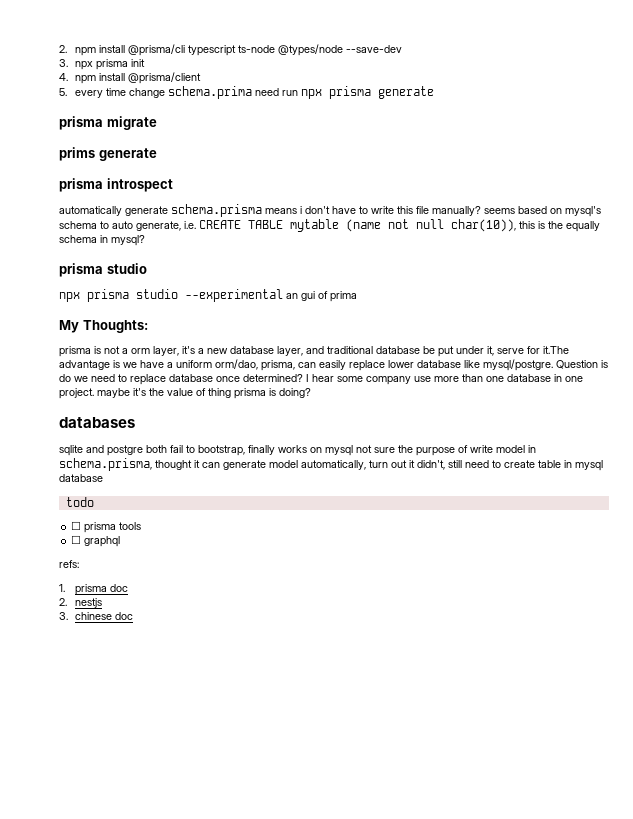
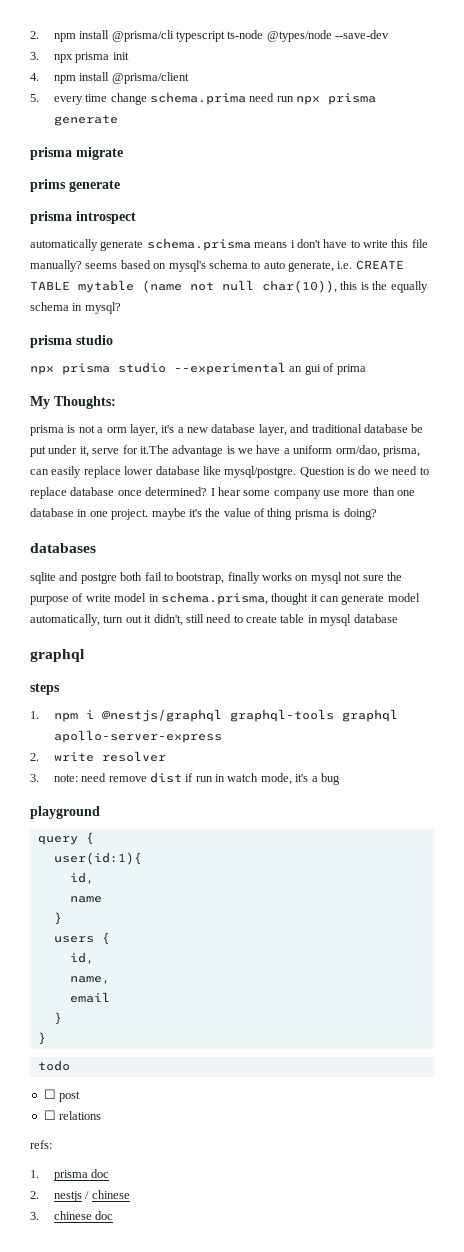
  sqlite and postgre both fail to bootstrap, finally works on mysql not sure the purpose of write model in schema.prisma, thought it can generate model automatically, turn out it didn't, still need to create table in mysql database
+ graphql
+ steps
+ 1. npm i @nestjs/graphql graphql-tools graphql apollo-server-express
+ 2. write resolver
+ 3. note: need remove dist if run in watch mode, it's a bug
+ playground
+ query {
+ user(id:1){
+ id,
+ name
+ }
+ users {
+ id,
+ name,
+ email
+ }
+ }
- ☐ prisma tools
- ☐ graphql
+ ☐ post
+ ☐ relations
- 2. nestjs
+ 2. nestjs / chinese

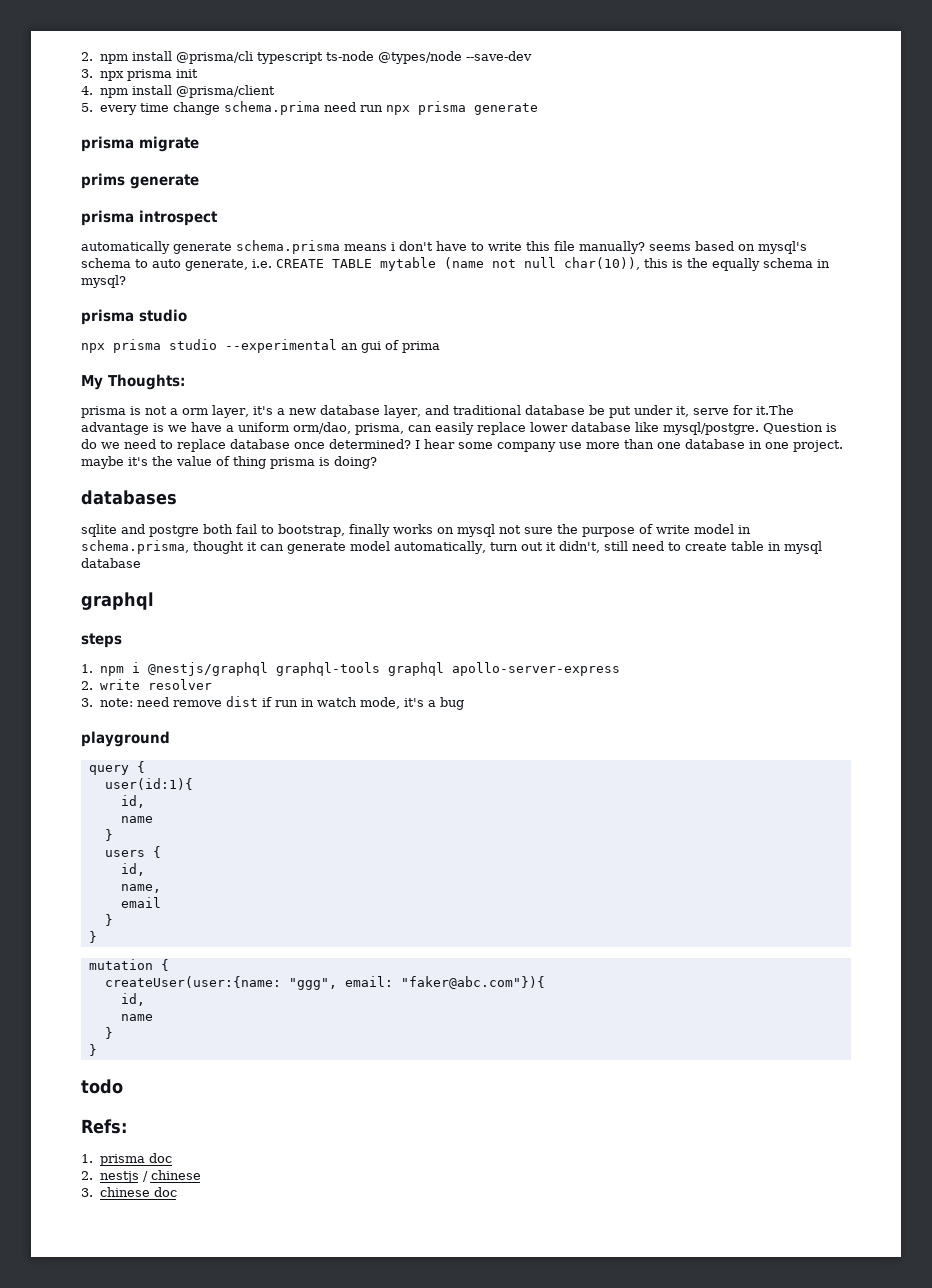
+ mutation {
+ createUser(user:{name: "ggg", email: "faker@abc.com"}){
+ id,
+ name
+ }
+ }
  todo
- ☐ post
- ☐ relations
- refs:
+ Refs:

